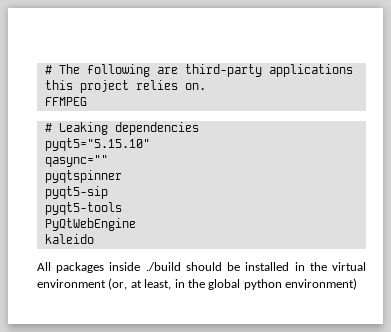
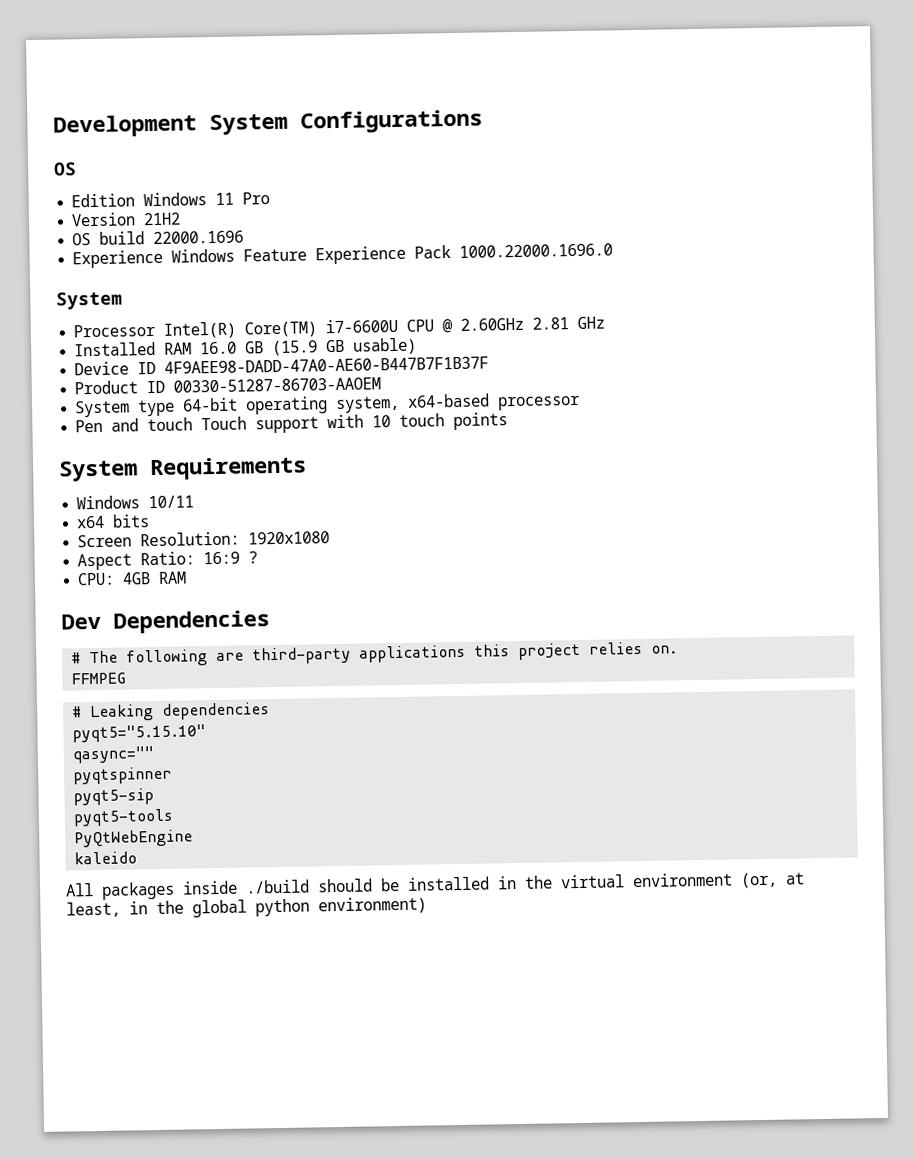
+ Development System Configurations
+ OS
+ Edition Windows 11 Pro
+ Version 21H2
+ OS build 22000.1696
+ Experience Windows Feature Experience Pack 1000.22000.1696.0
+ System
+ Processor Intel(R) Core(TM) i7-6600U CPU @ 2.60GHz 2.81 GHz
+ Installed RAM 16.0 GB (15.9 GB usable)
+ Device ID 4F9AEE98-DADD-47A0-AE60-B447B7F1B37F
+ Product ID 00330-51287-86703-AAOEM
+ System type 64-bit operating system, x64-based processor
+ Pen and touch Touch support with 10 touch points
+ System Requirements
+ Windows 10/11
+ x64 bits
+ Screen Resolution: 1920x1080
+ Aspect Ratio: 16:9 ?
+ CPU: 4GB RAM
+ Dev Dependencies

